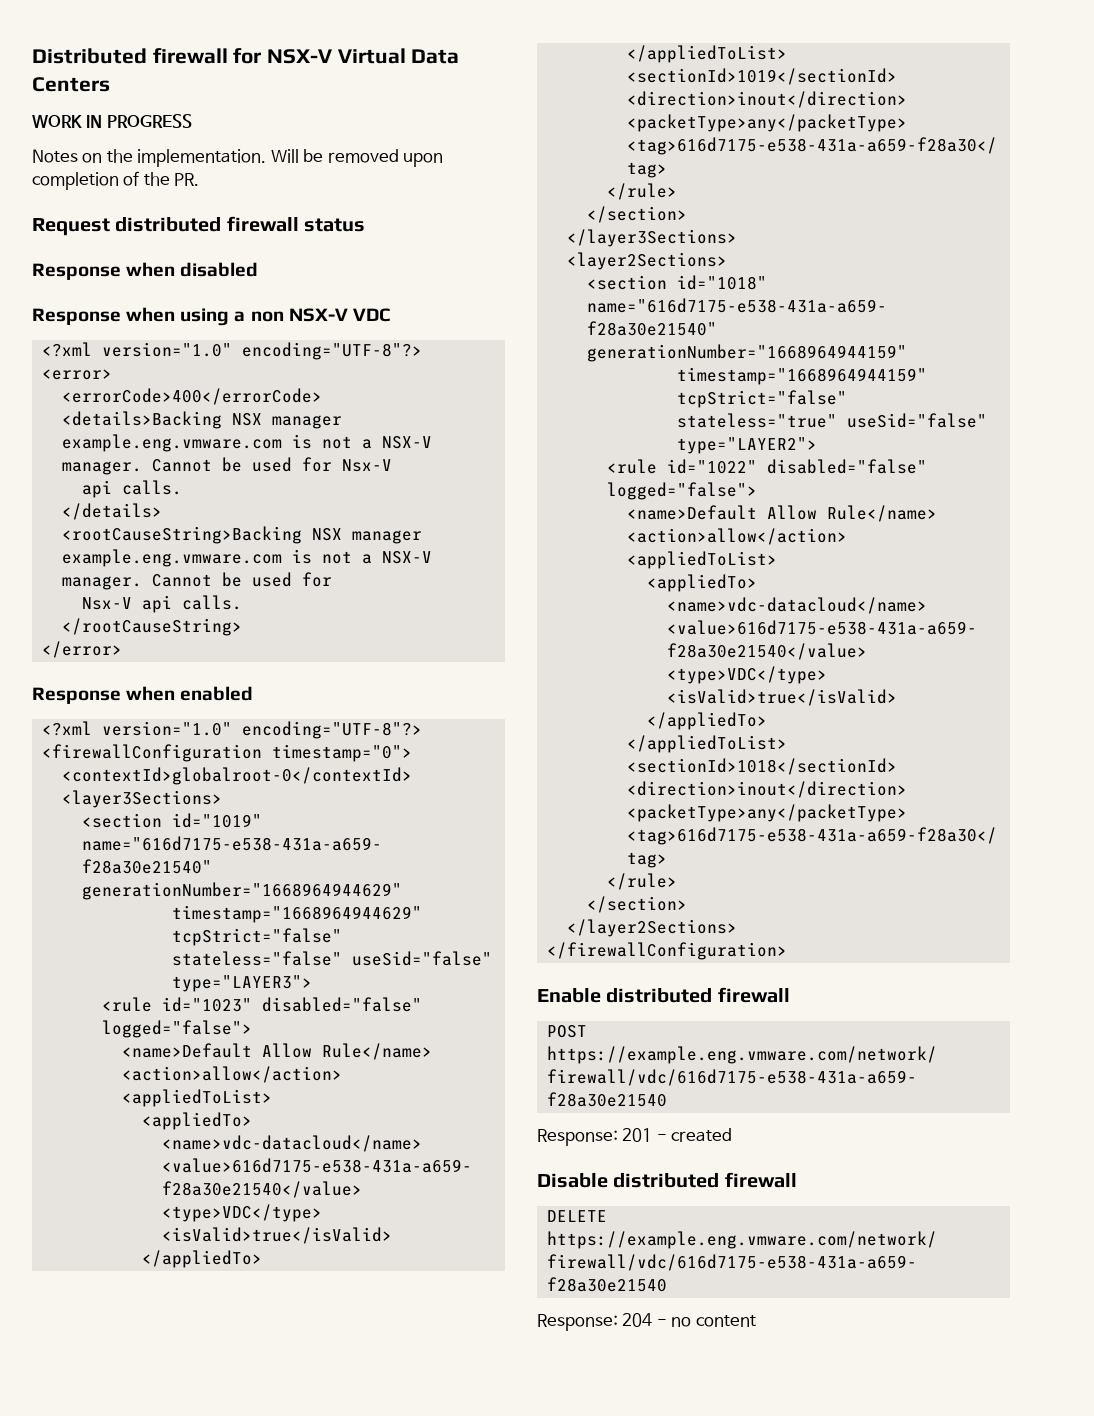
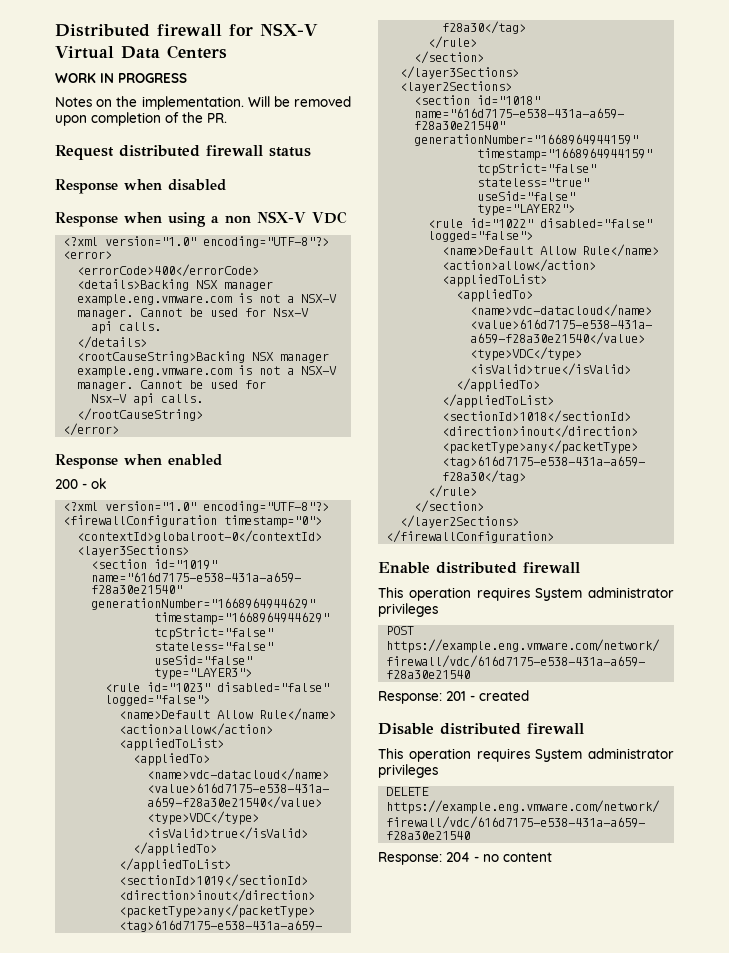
+ 200 - ok
  Enable distributed firewall
+ This operation requires System administrator privileges
  Disable distributed firewall
+ This operation requires System administrator privileges

